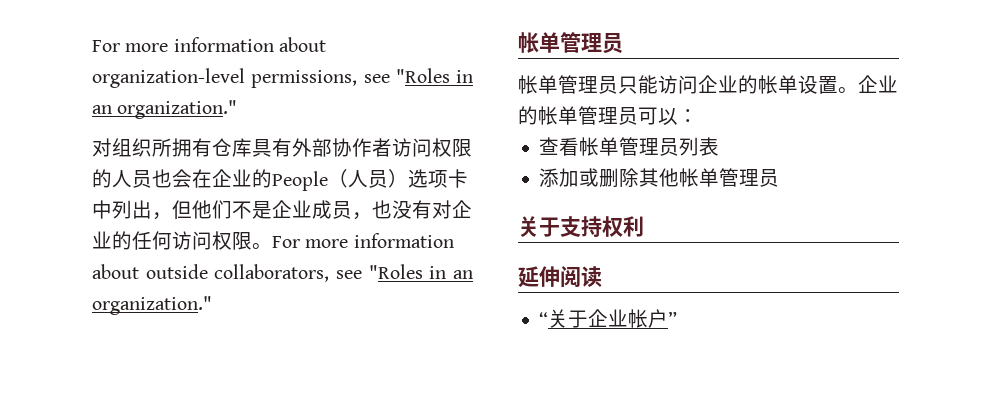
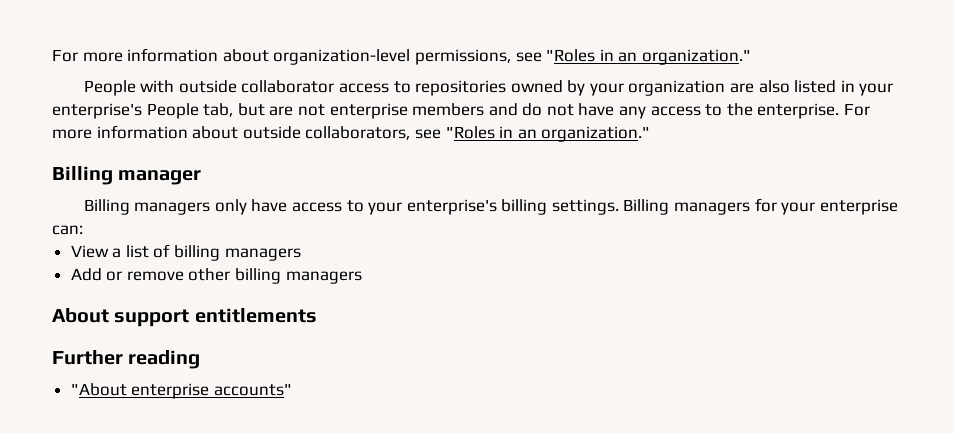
- 对组织所拥有仓库具有外部协作者访问权限的人员也会在企业的People（人员）选项卡中列出，但他们不是企业成员，也没有对企业的任何访问权限。
+ People with outside collaborator access to repositories owned by your organization are also listed in your enterprise's People tab, but are not enterprise members and do not have any access to the enterprise.
  For more information about outside collaborators, see "Roles in an organization."
- 帐单管理员
- 帐单管理员只能访问企业的帐单设置。企业的帐单管理员可以：
- 查看帐单管理员列表
- 添加或删除其他帐单管理员
- 关于支持权利
- 延伸阅读
- “关于企业帐户”
+ Billing manager
+ Billing managers only have access to your enterprise's billing settings. Billing managers for your enterprise can:
+ View a list of billing managers
+ Add or remove other billing managers
+ About support entitlements
+ Further reading
+ "About enterprise accounts"

